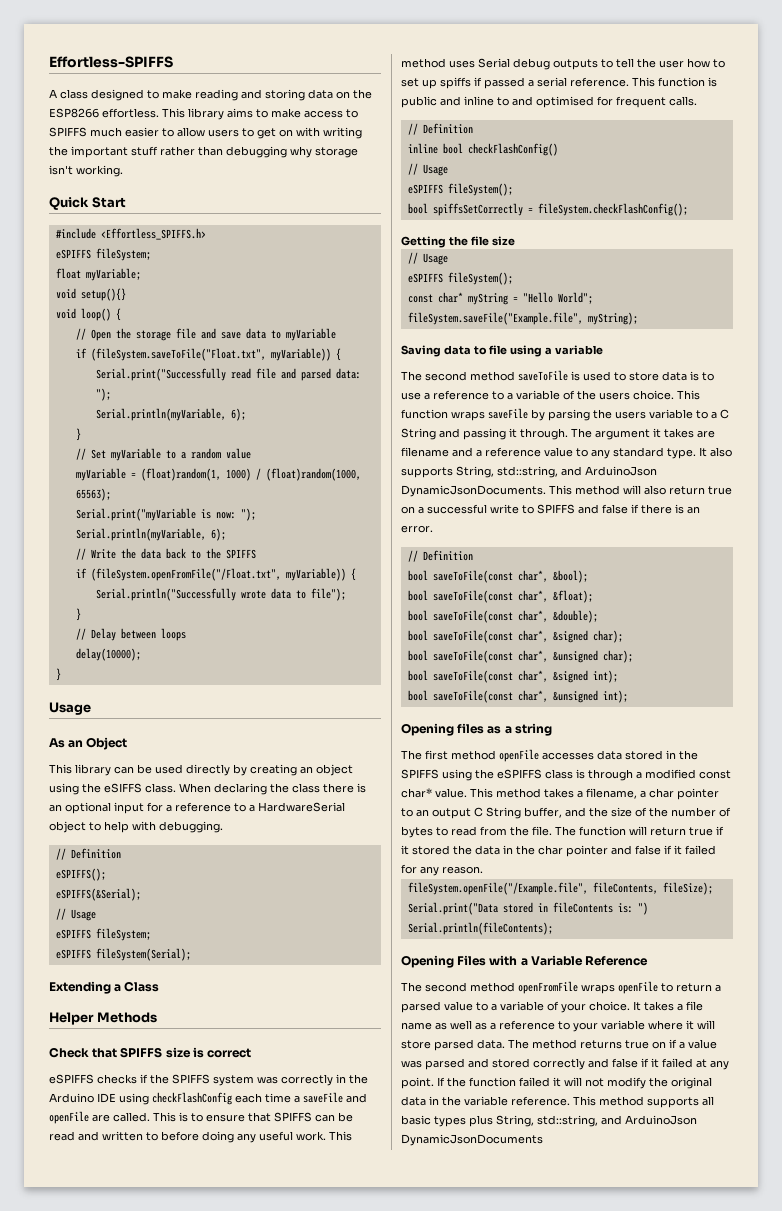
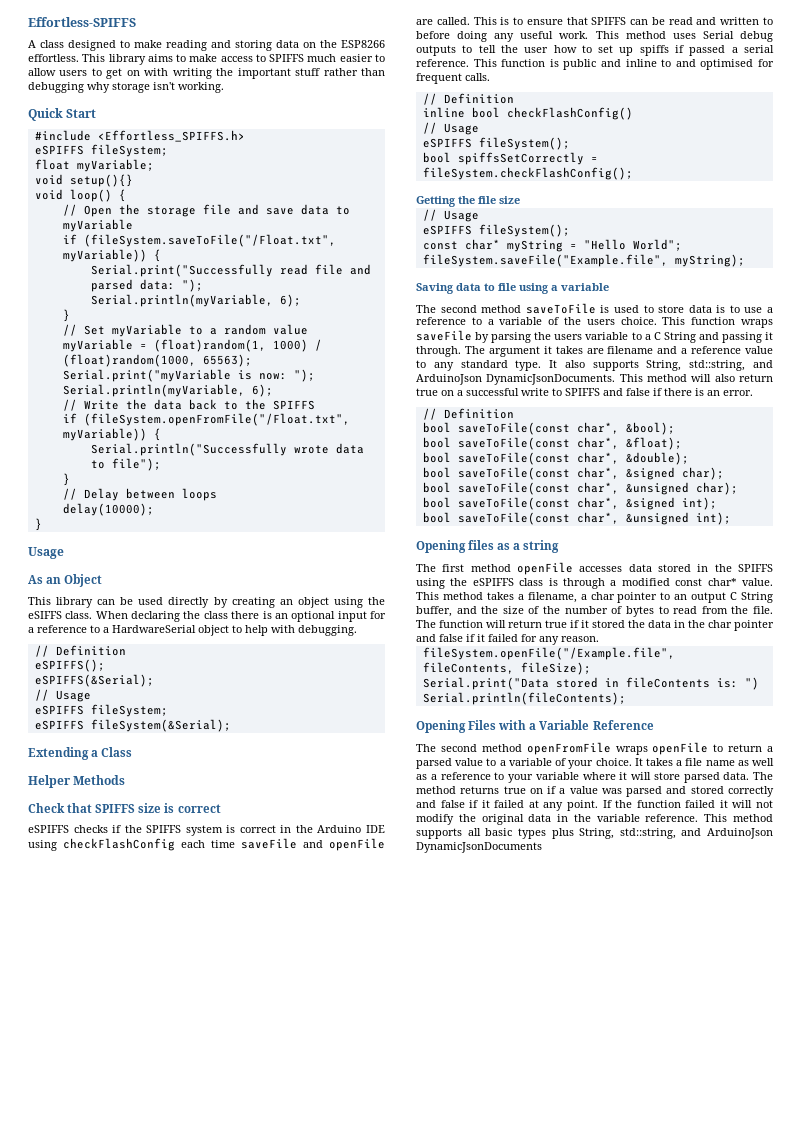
- if (fileSystem.saveToFile("Float.txt", myVariable)) {
+ if (fileSystem.saveToFile("/Float.txt", myVariable)) {
- eSPIFFS fileSystem(Serial);
+ eSPIFFS fileSystem(&Serial);
- eSPIFFS checks if the SPIFFS system was correctly in the Arduino IDE using checkFlashConfig each time a saveFile and openFile are called.
+ eSPIFFS checks if the SPIFFS system is correct in the Arduino IDE using checkFlashConfig each time saveFile and openFile are called.

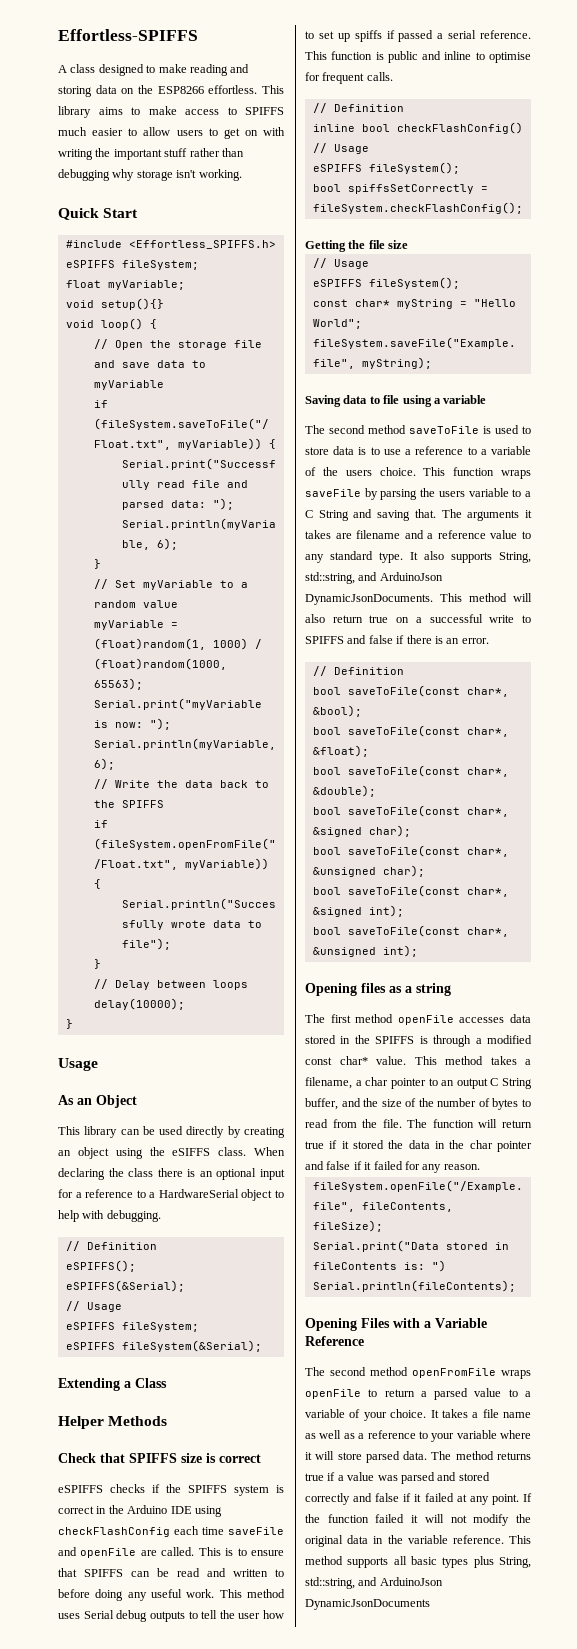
- This function is public and inline to and optimised for frequent calls.
+ This function is public and inline to optimise for frequent calls.
- This function wraps saveFile by parsing the users variable to a C String and passing it through. The argument it takes are filename and a reference value to any standard type.
+ This function wraps saveFile by parsing the users variable to a C String and saving that. The arguments it takes are filename and a reference value to any standard type.
- The first method openFile accesses data stored in the SPIFFS using the eSPIFFS class is through a modified const char* value.
+ The first method openFile accesses data stored in the SPIFFS is through a modified const char* value.
- The method returns true on if a value was parsed and stored correctly and false if it failed at any point.
+ The method returns true if a value was parsed and stored correctly and false if it failed at any point.

